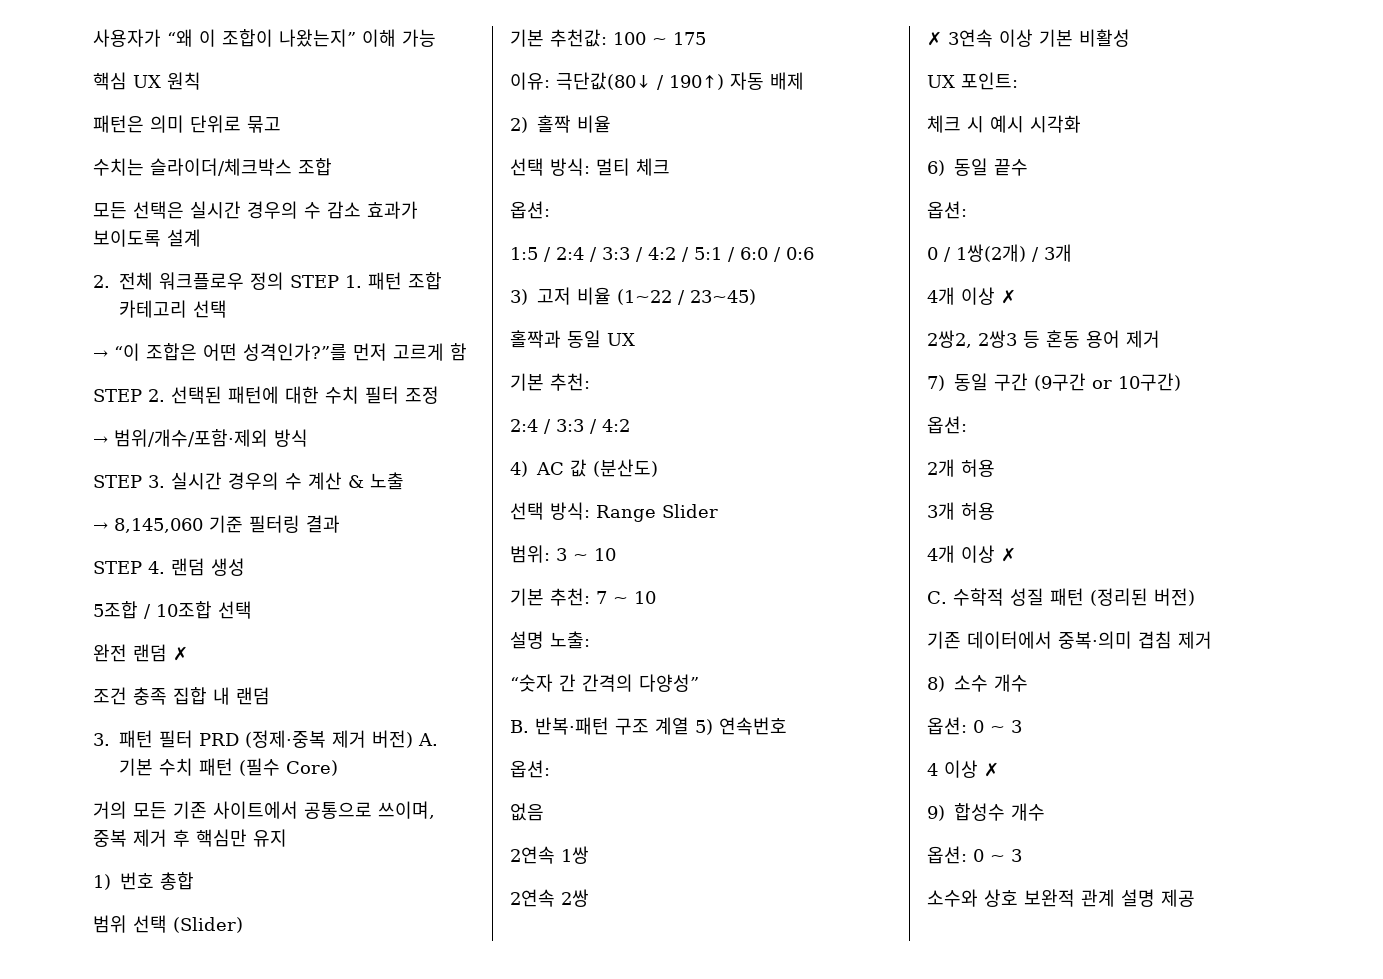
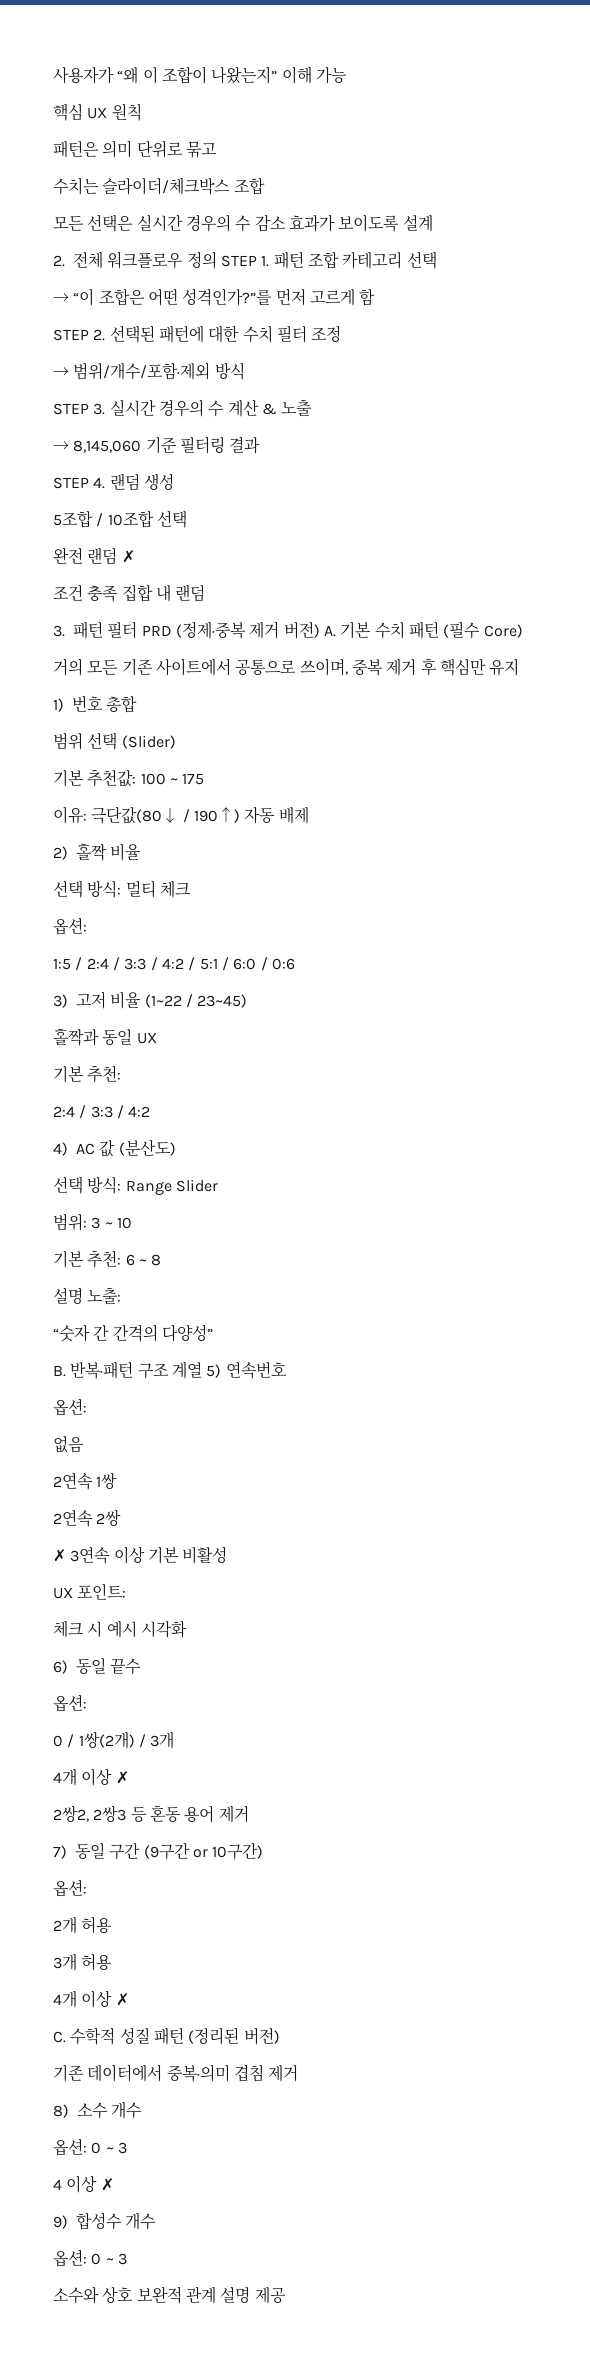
- 기본 추천: 7 ~ 10
+ 기본 추천: 6 ~ 8

